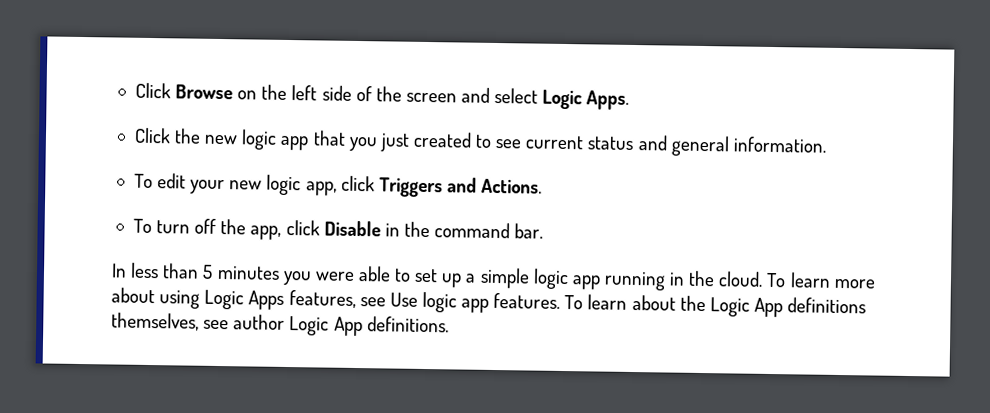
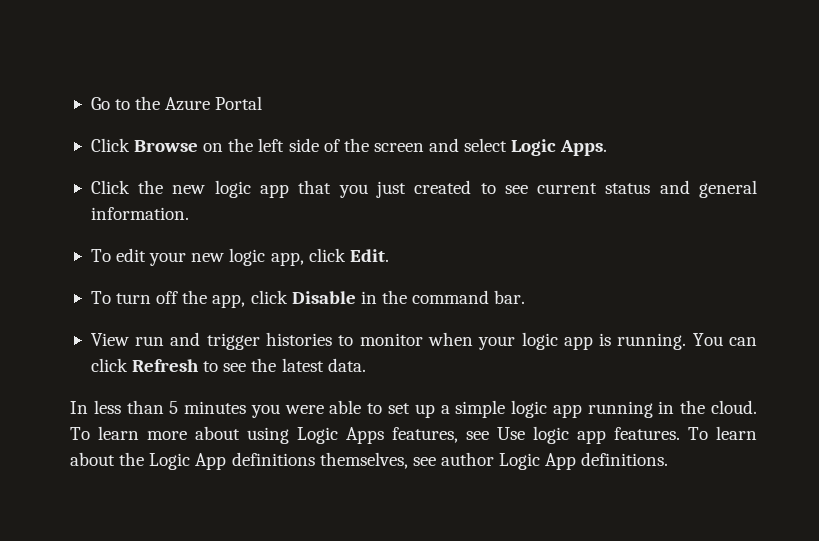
+ Go to the Azure Portal
- To edit your new logic app, click Triggers and Actions.
+ To edit your new logic app, click Edit.
+ View run and trigger histories to monitor when your logic app is running. You can click Refresh to see the latest data.

